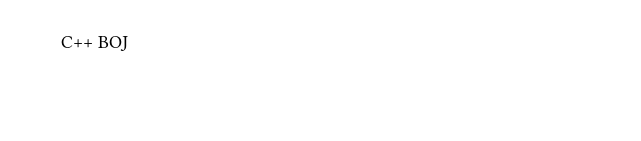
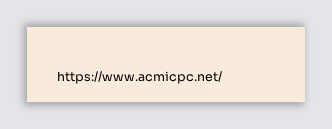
- C++ BOJ
+ https://www.acmicpc.net/

